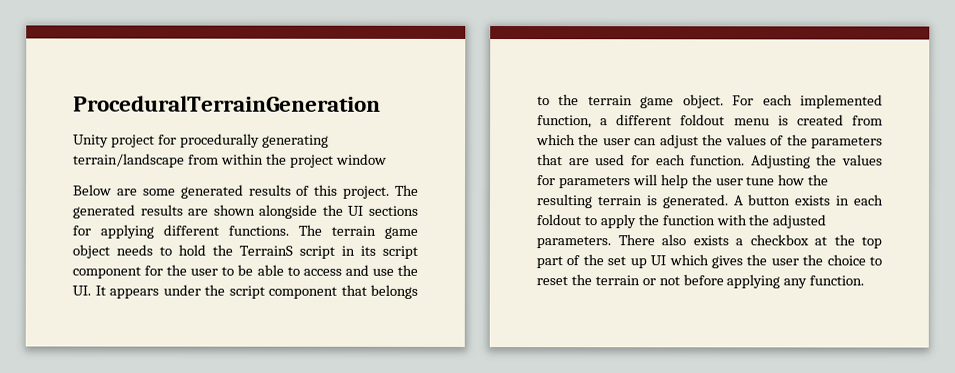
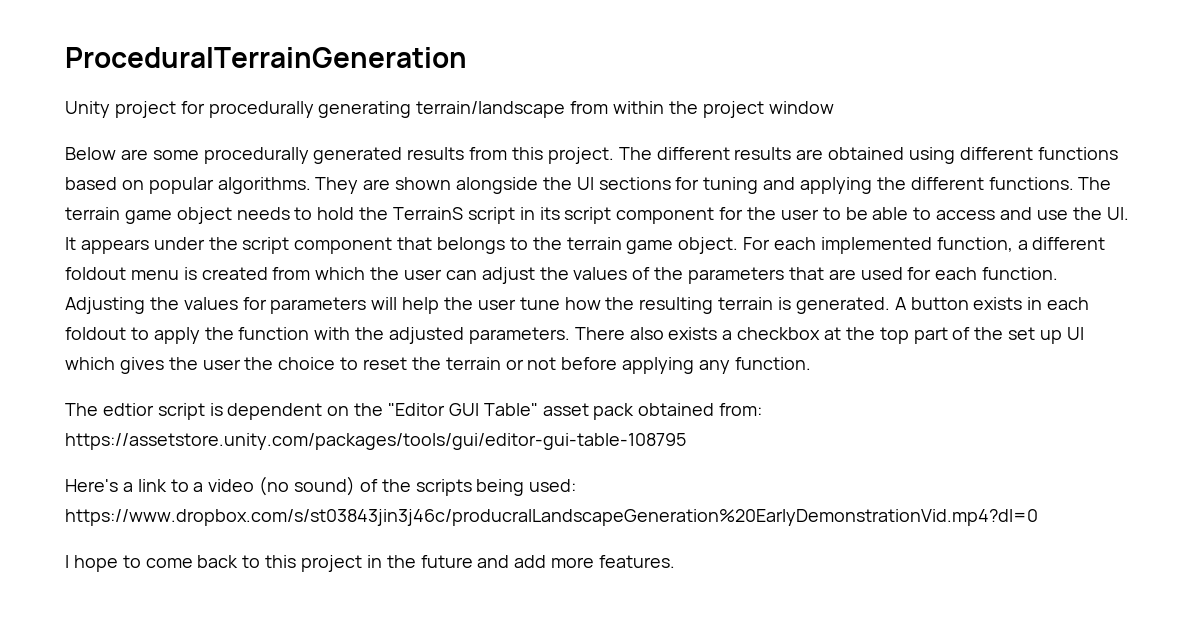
- Below are some generated results of this project.
+ Below are some procedurally generated results from this project.
- The generated results are shown alongside the UI sections for applying different functions.
+ The different results are obtained using different functions based on popular algorithms. They are shown alongside the UI sections for tuning and applying the different functions.
+ The edtior script is dependent on the "Editor GUI Table" asset pack obtained from: https://assetstore.unity.com/packages/tools/gui/editor-gui-table-108795
+ Here's a link to a video (no sound) of the scripts being used: https://www.dropbox.com/s/st03843jin3j46c/producralLandscapeGeneration%20EarlyDemonstrationVid.mp4?dl=0
+ I hope to come back to this project in the future and add more features.

